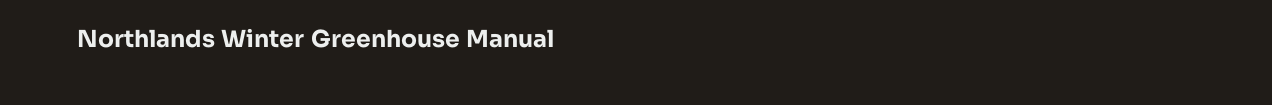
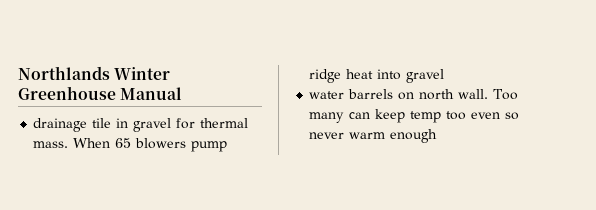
+ drainage tile in gravel for thermal mass. When 65 blowers pump ridge heat into gravel
+ water barrels on north wall. Too many can keep temp too even so never warm enough

